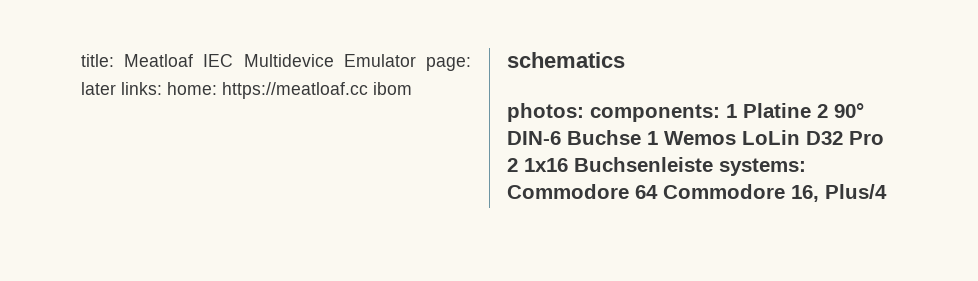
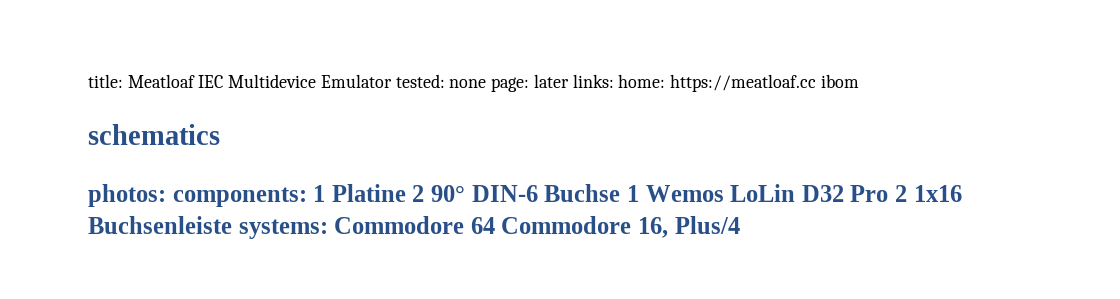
- title: Meatloaf IEC Multidevice Emulator page: later links: home: https://meatloaf.cc ibom
+ title: Meatloaf IEC Multidevice Emulator tested: none page: later links: home: https://meatloaf.cc ibom

